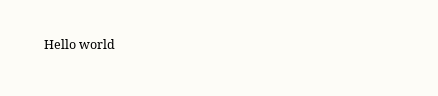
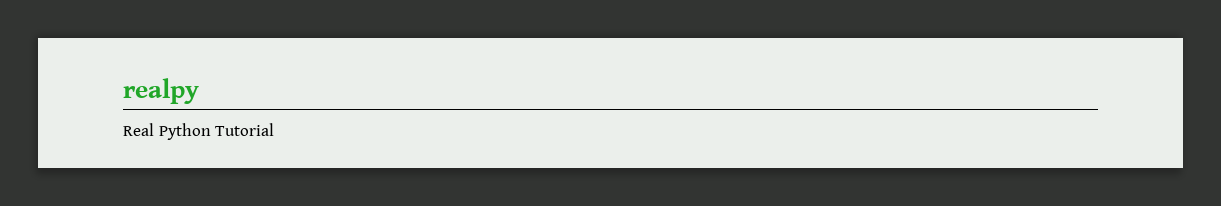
- Hello world
+ realpy
+ Real Python Tutorial

